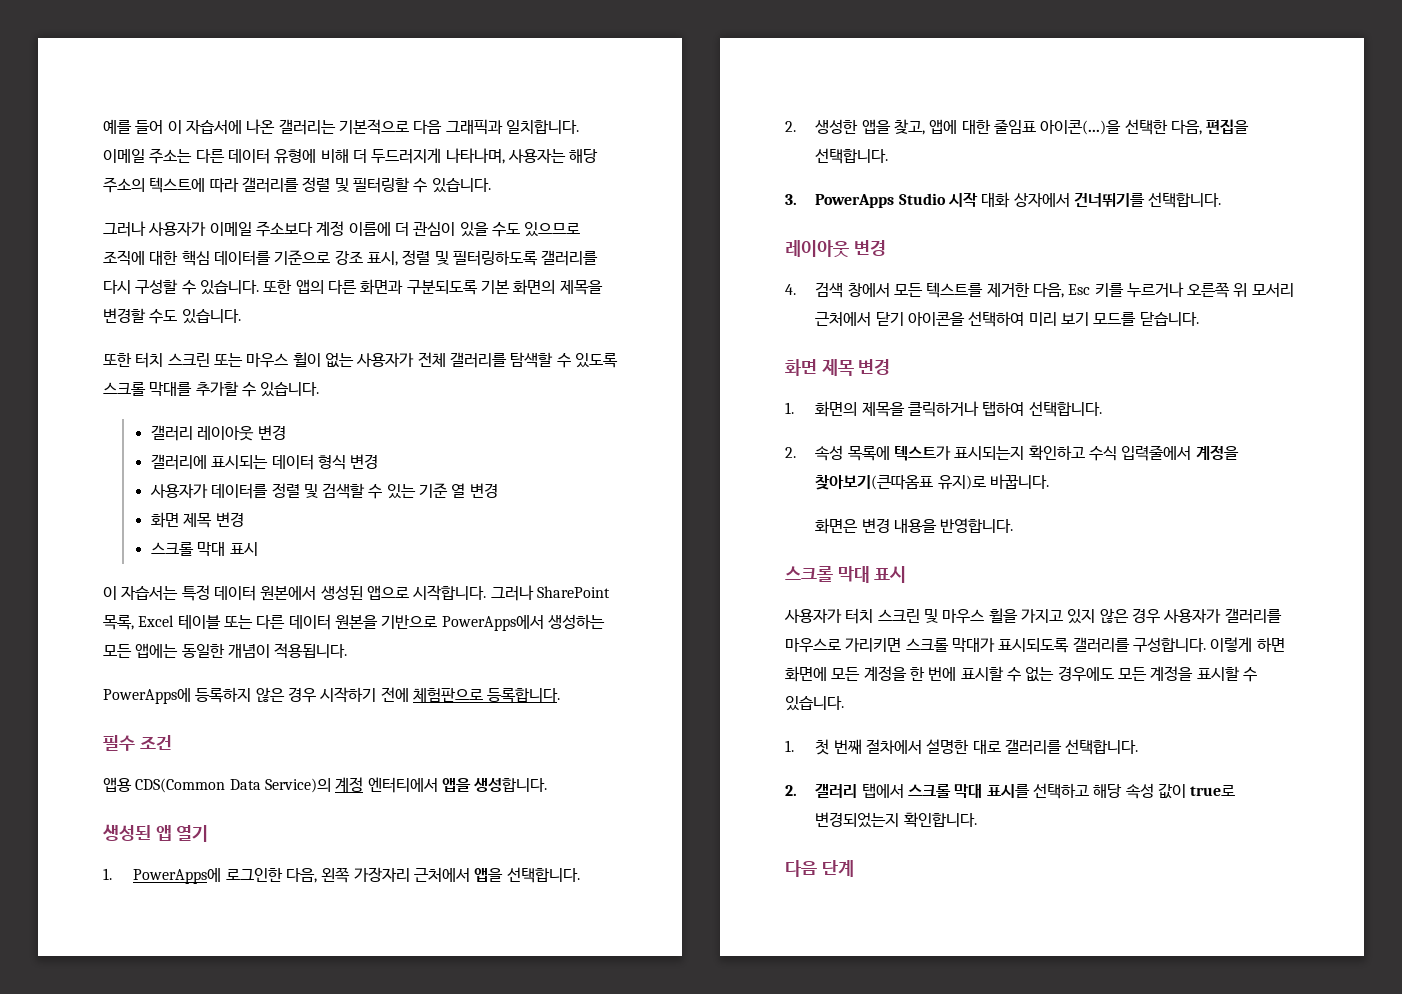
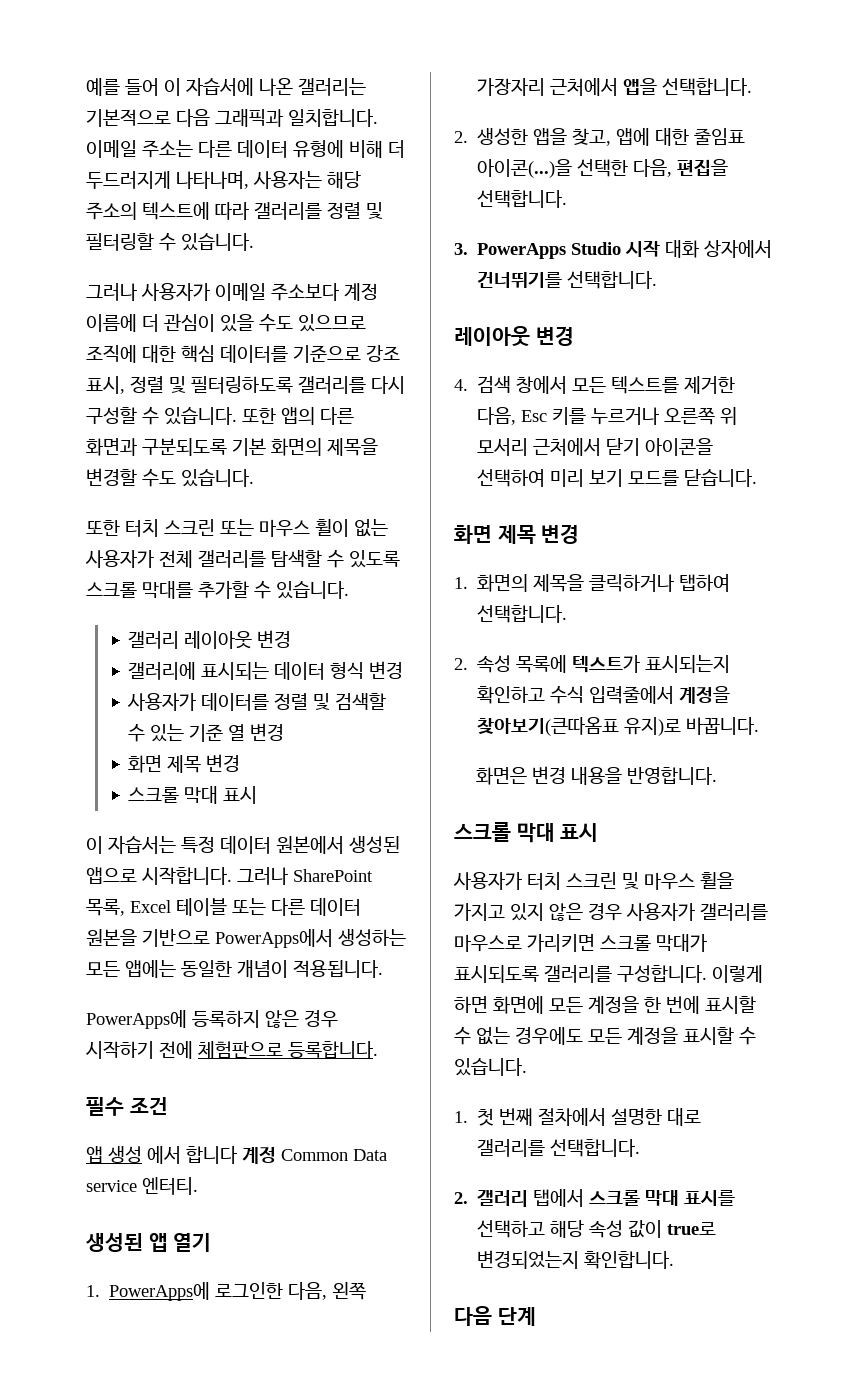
- 앱용 CDS(Common Data Service)의 계정 엔터티에서 앱을 생성합니다.
+ 앱 생성 에서 합니다 계정 Common Data service 엔터티.

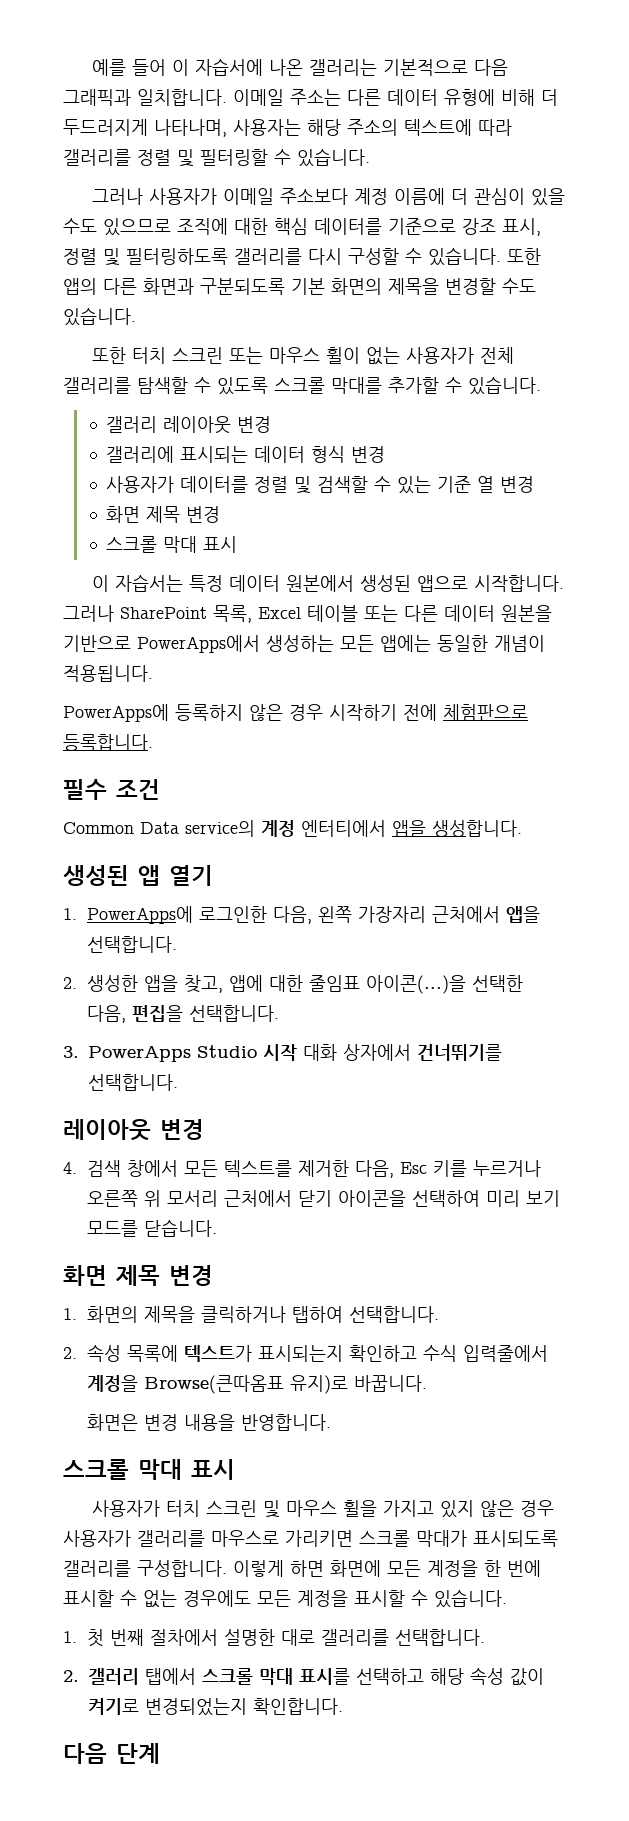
- 앱 생성 에서 합니다 계정 Common Data service 엔터티.
+ Common Data service의 계정 엔터티에서 앱을 생성합니다.
- 2. 속성 목록에 텍스트가 표시되는지 확인하고 수식 입력줄에서 계정을 찾아보기(큰따옴표 유지)로 바꿉니다.
+ 2. 속성 목록에 텍스트가 표시되는지 확인하고 수식 입력줄에서 계정을 Browse(큰따옴표 유지)로 바꿉니다.
- 2. 갤러리 탭에서 스크롤 막대 표시를 선택하고 해당 속성 값이 true로 변경되었는지 확인합니다.
+ 2. 갤러리 탭에서 스크롤 막대 표시를 선택하고 해당 속성 값이 켜기로 변경되었는지 확인합니다.

